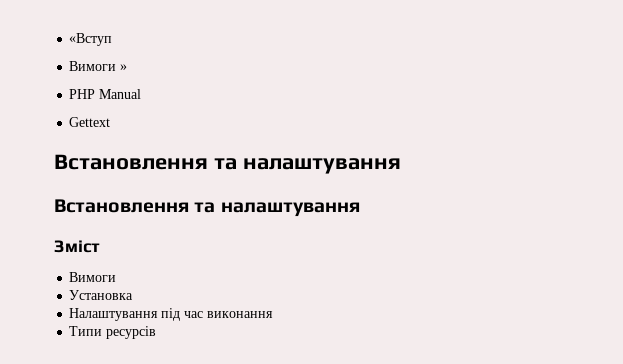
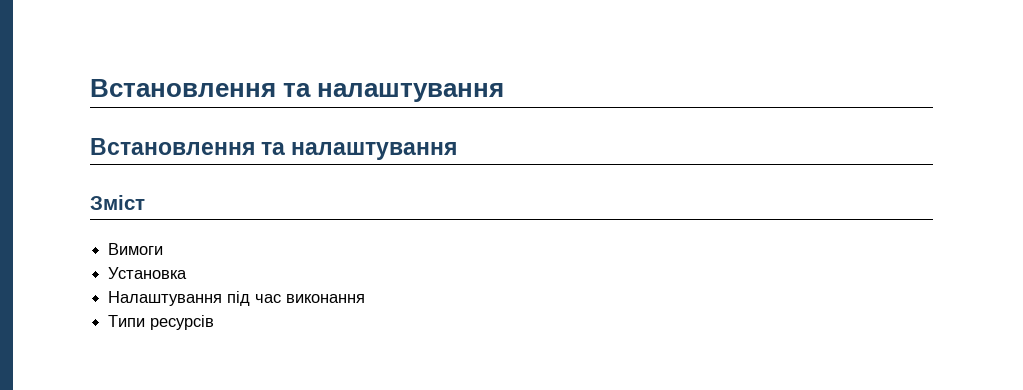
- «Вступ
- Вимоги »
- PHP Manual
- Gettext

